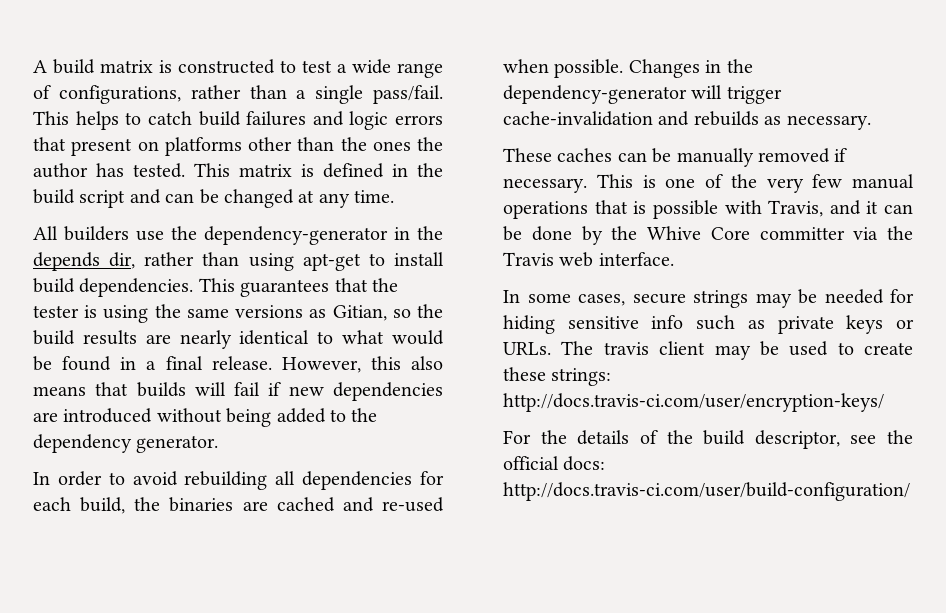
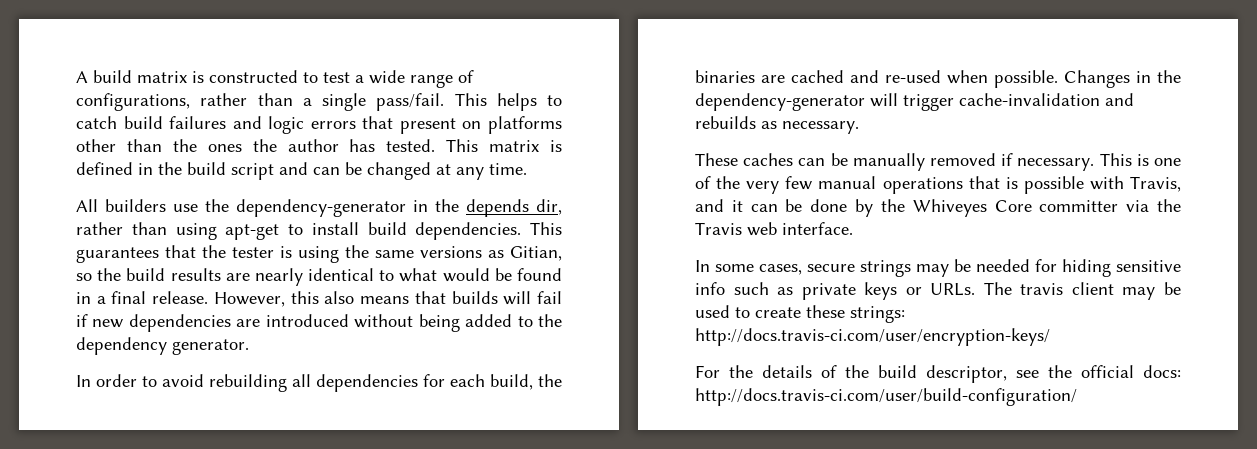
- This is one of the very few manual operations that is possible with Travis, and it can be done by the Whive Core committer via the Travis web interface.
+ This is one of the very few manual operations that is possible with Travis, and it can be done by the Whiveyes Core committer via the Travis web interface.

